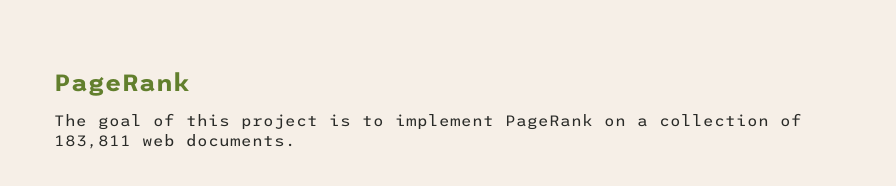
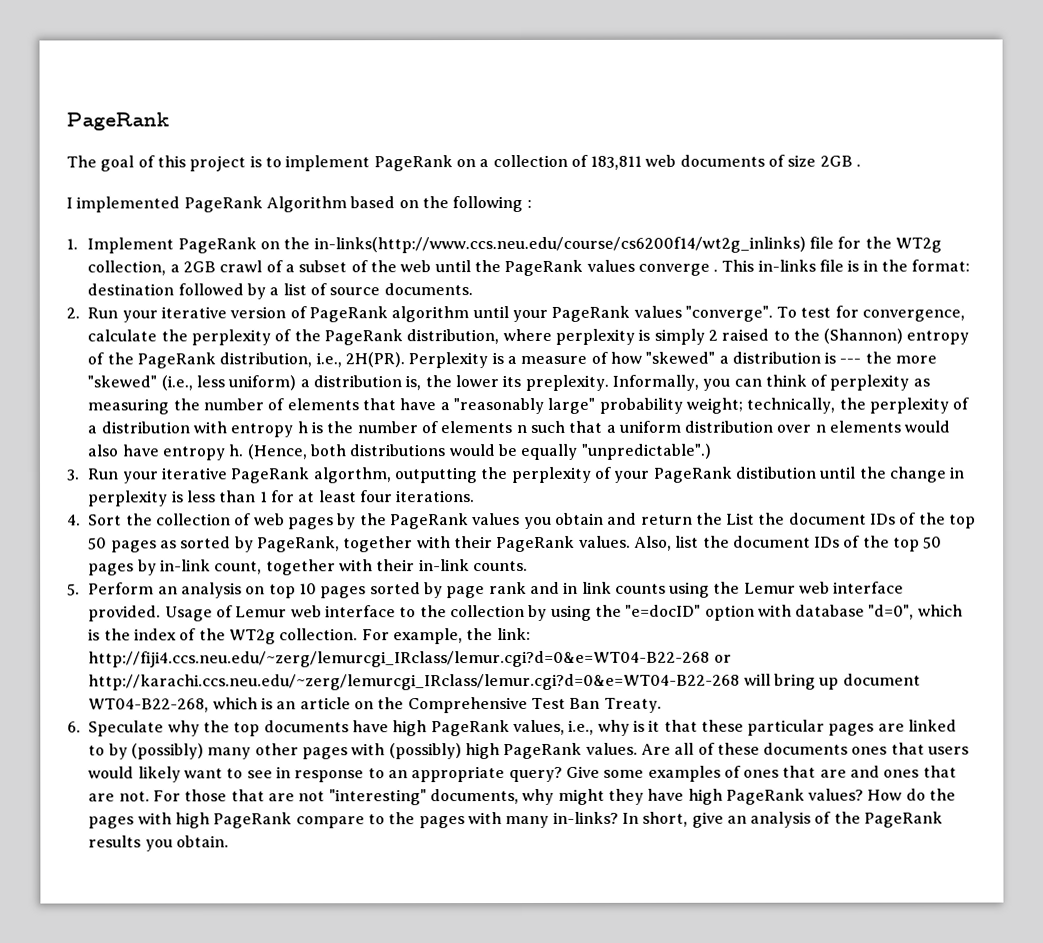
- The goal of this project is to implement PageRank on a collection of 183,811 web documents.
+ The goal of this project is to implement PageRank on a collection of 183,811 web documents of size 2GB .
+ I implemented PageRank Algorithm based on the following :
+ 1. Implement PageRank on the in-links(http://www.ccs.neu.edu/course/cs6200f14/wt2g_inlinks) file for the WT2g collection, a 2GB crawl of a subset of the web until the PageRank values converge . This in-links file is in the format: destination followed by a list of source documents.
+ 2. Run your iterative version of PageRank algorithm until your PageRank values "converge". To test for convergence, calculate the perplexity of the PageRank distribution, where perplexity is simply 2 raised to the (Shannon) entropy of the PageRank distribution, i.e., 2H(PR). Perplexity is a measure of how "skewed" a distribution is --- the more "skewed" (i.e., less uniform) a distribution is, the lower its preplexity. Informally, you can think of perplexity as measuring the number of elements that have a "reasonably large" probability weight; technically, the perplexity of a distribution with entropy h is the number of elements n such that a uniform distribution over n elements would also have entropy h. (Hence, both distributions would be equally "unpredictable".)
+ 3. Run your iterative PageRank algorthm, outputting the perplexity of your PageRank distibution until the change in perplexity is less than 1 for at least four iterations.
+ 4. Sort the collection of web pages by the PageRank values you obtain and return the List the document IDs of the top 50 pages as sorted by PageRank, together with their PageRank values. Also, list the document IDs of the top 50 pages by in-link count, together with their in-link counts.
+ 5. Perform an analysis on top 10 pages sorted by page rank and in link counts using the Lemur web interface provided. Usage of Lemur web interface to the collection by using the "e=docID" option with database "d=0", which is the index of the WT2g collection. For example, the link: http://fiji4.ccs.neu.edu/~zerg/lemurcgi_IRclass/lemur.cgi?d=0&e=WT04-B22-268 or http://karachi.ccs.neu.edu/~zerg/lemurcgi_IRclass/lemur.cgi?d=0&e=WT04-B22-268 will bring up document WT04-B22-268, which is an article on the Comprehensive Test Ban Treaty.
+ 6. Speculate why the top documents have high PageRank values, i.e., why is it that these particular pages are linked to by (possibly) many other pages with (possibly) high PageRank values. Are all of these documents ones that users would likely want to see in response to an appropriate query? Give some examples of ones that are and ones that are not. For those that are not "interesting" documents, why might they have high PageRank values? How do the pages with high PageRank compare to the pages with many in-links? In short, give an analysis of the PageRank results you obtain.

